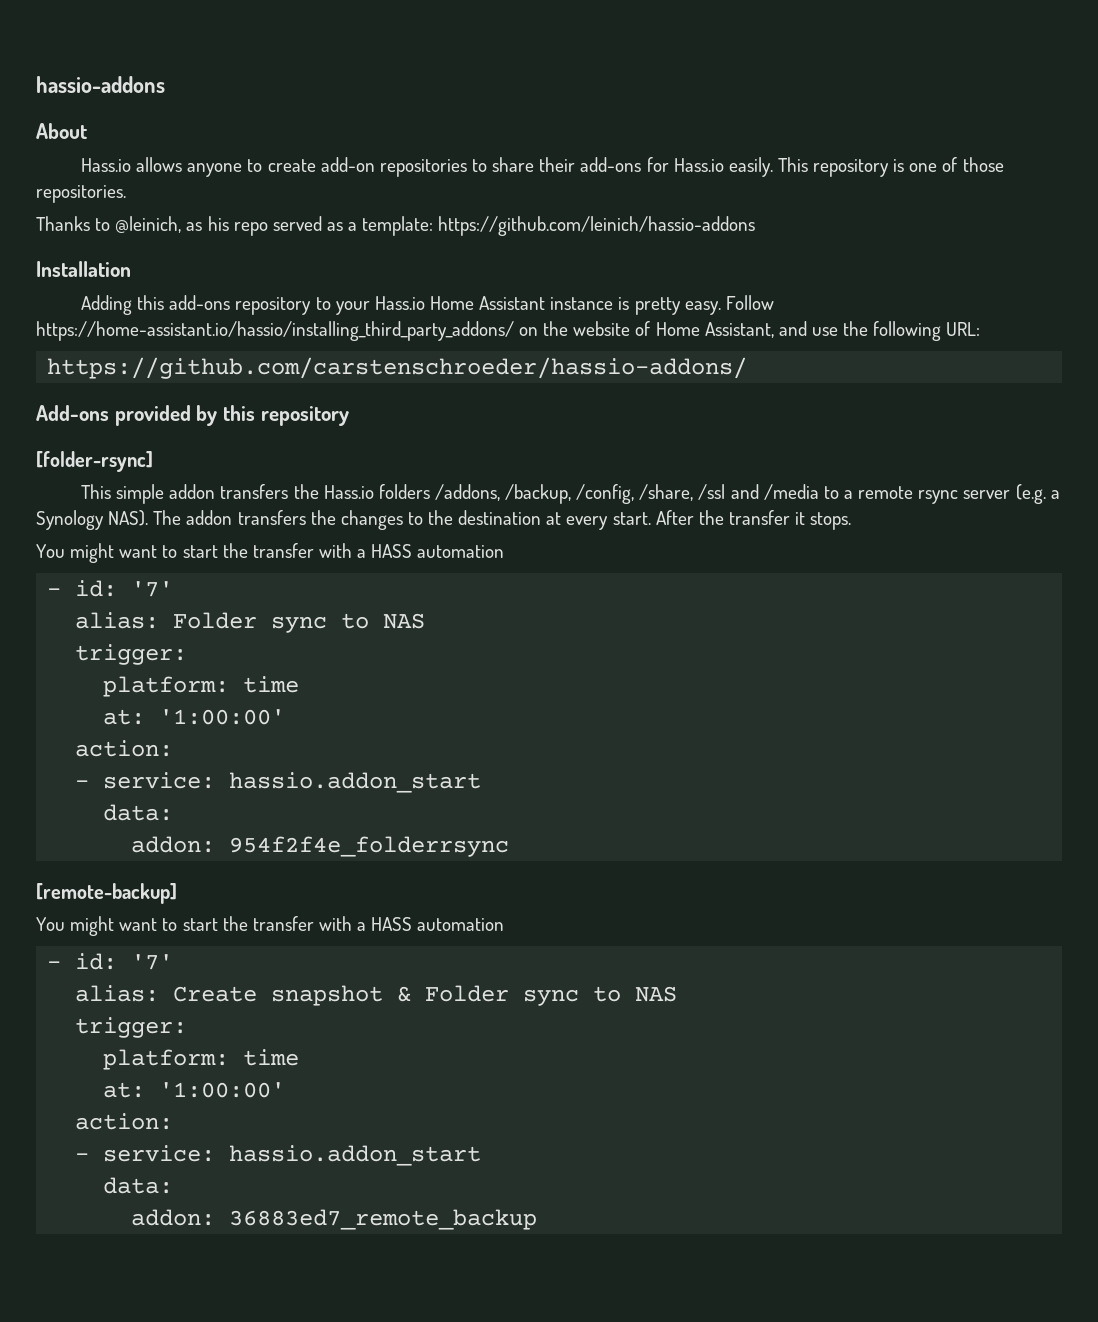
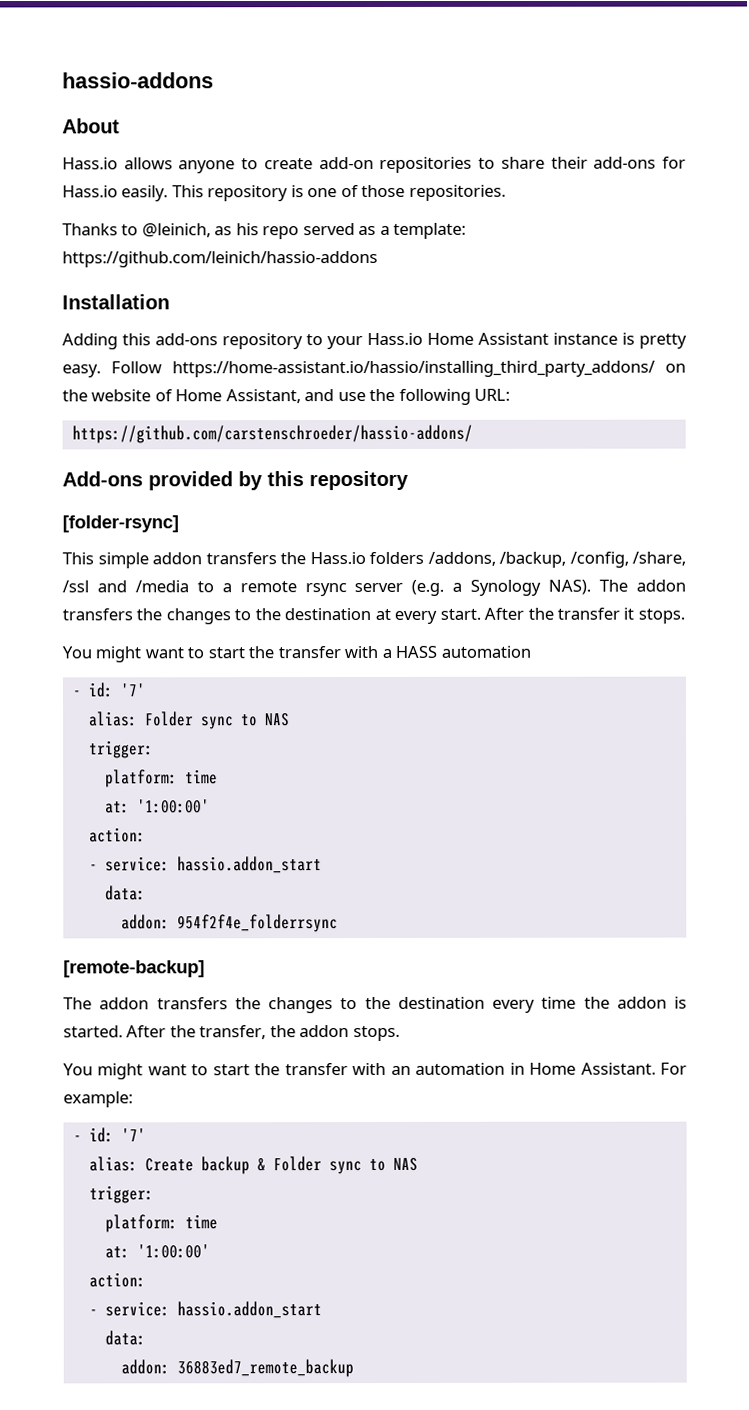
  [remote-backup]
- You might want to start the transfer with a HASS automation
+ The addon transfers the changes to the destination every time the addon is started. After the transfer, the addon stops.
+ You might want to start the transfer with an automation in Home Assistant. For example:
- alias: Create snapshot & Folder sync to NAS
+ alias: Create backup & Folder sync to NAS

